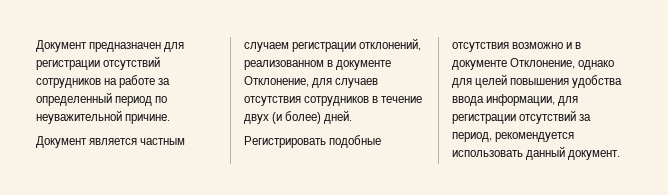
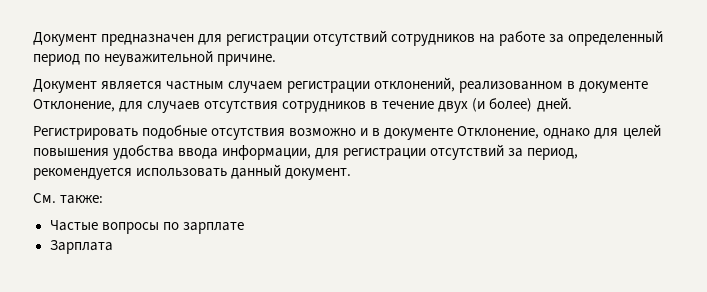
+ См. также:
+ Частые вопросы по зарплате
+ Зарплата

